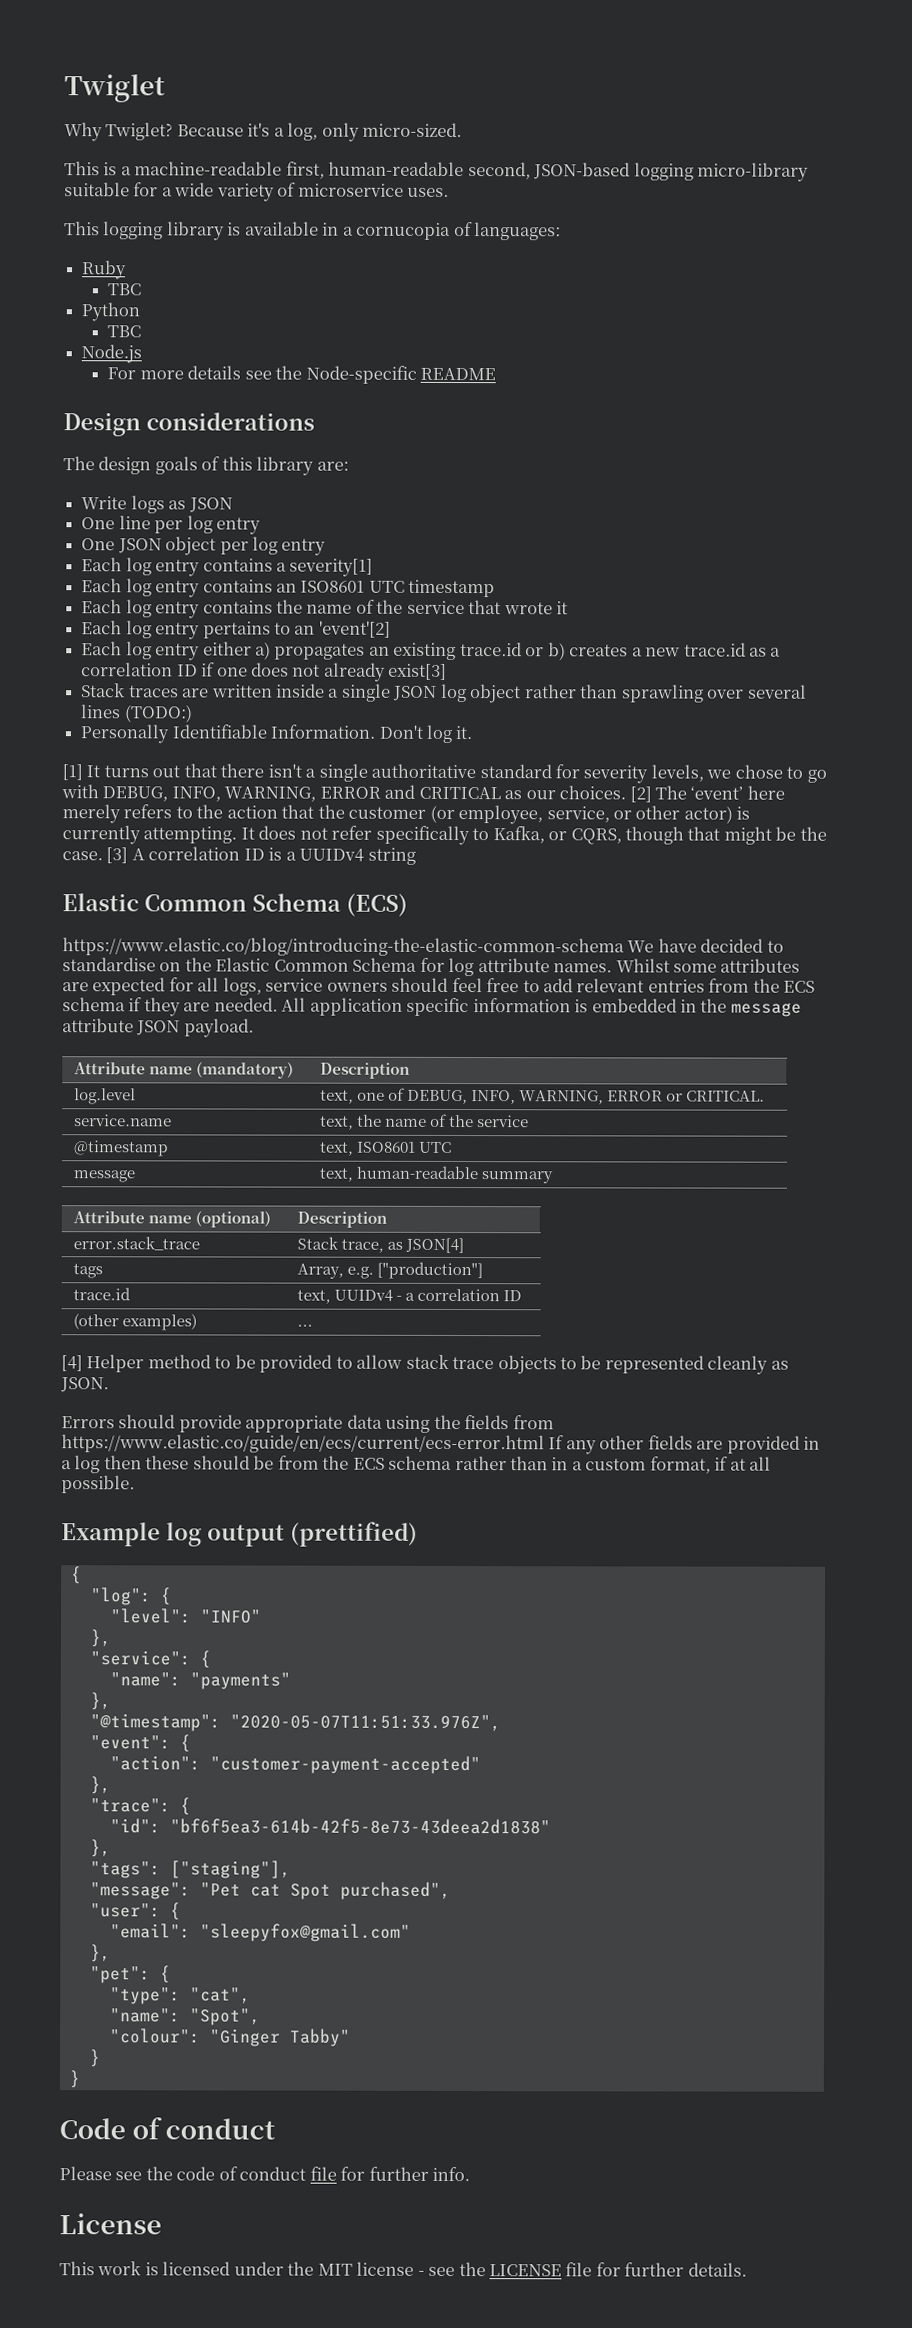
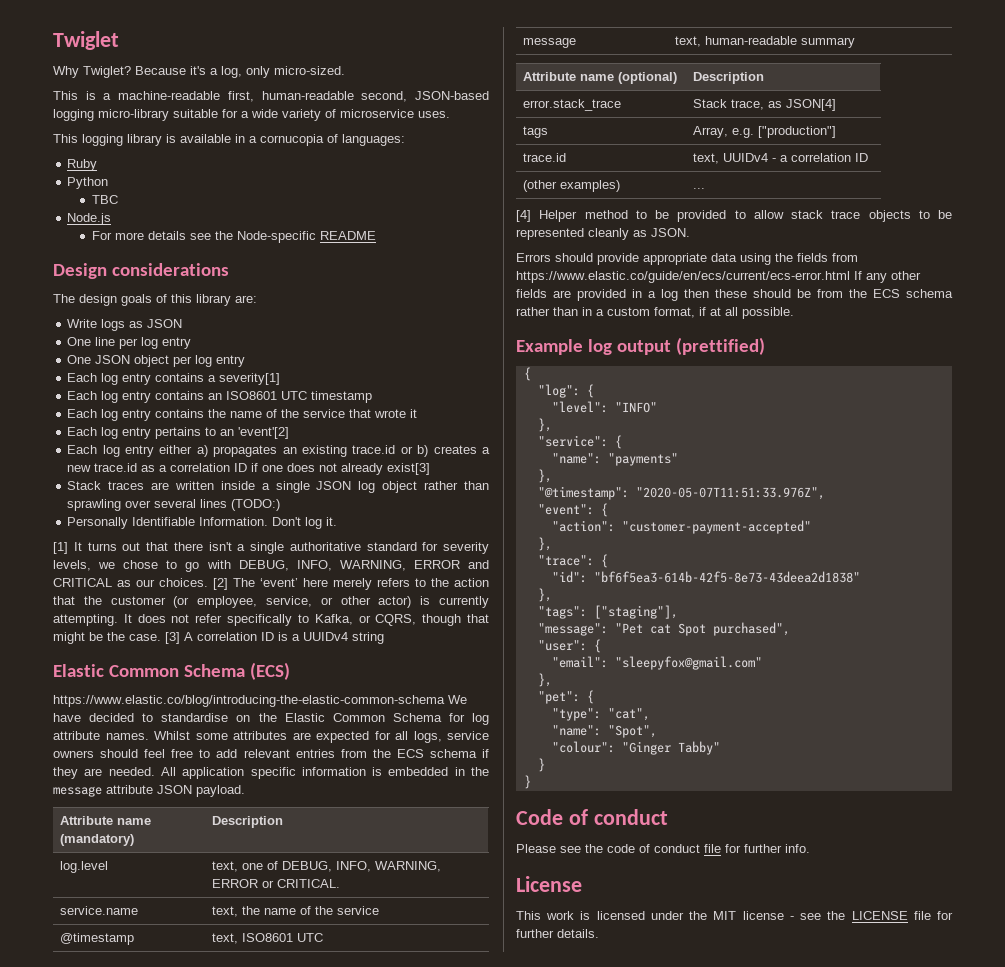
  Ruby
- TBC

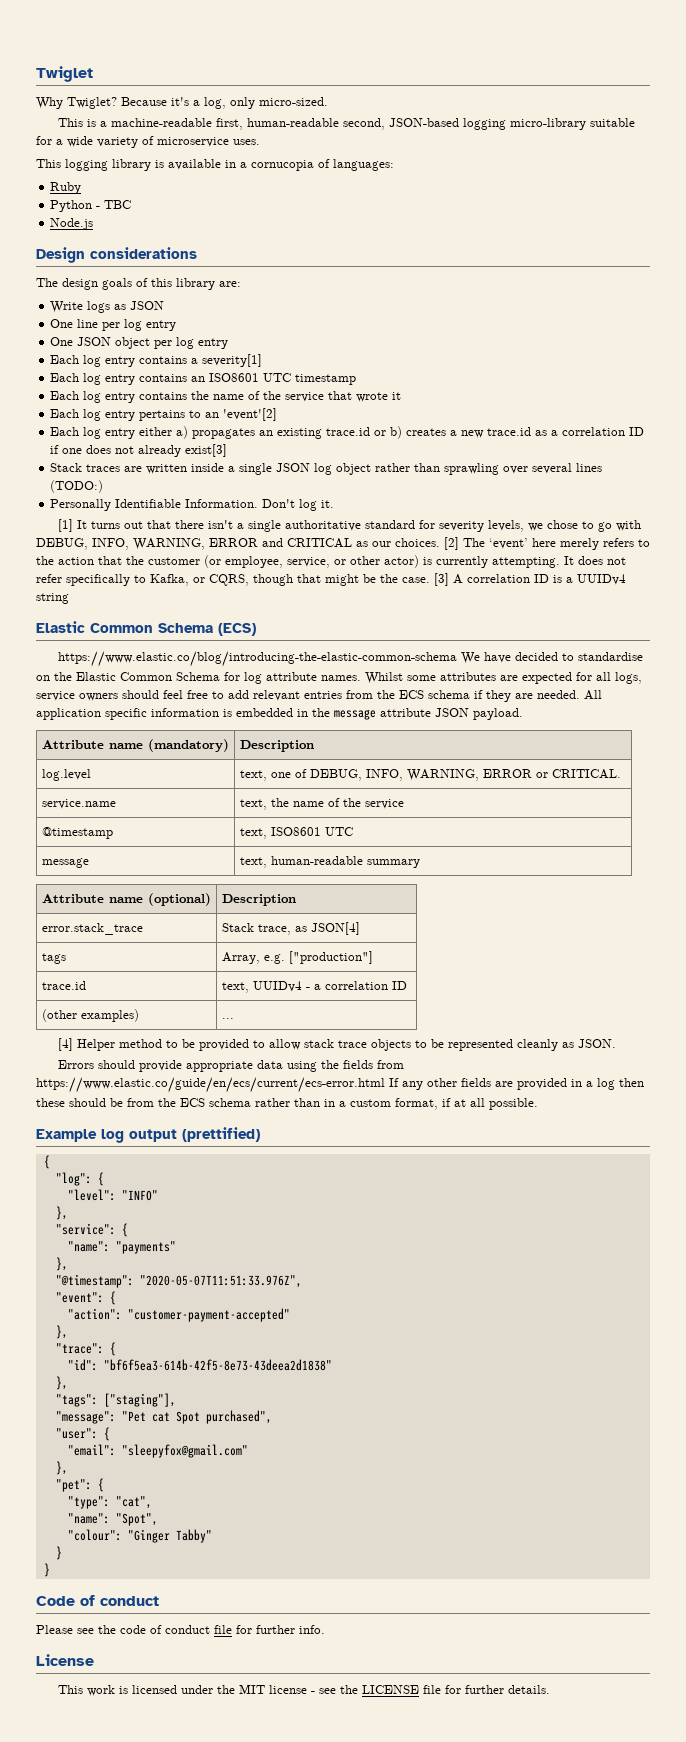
- Python
- TBC
+ Python - TBC
- For more details see the Node-specific README

